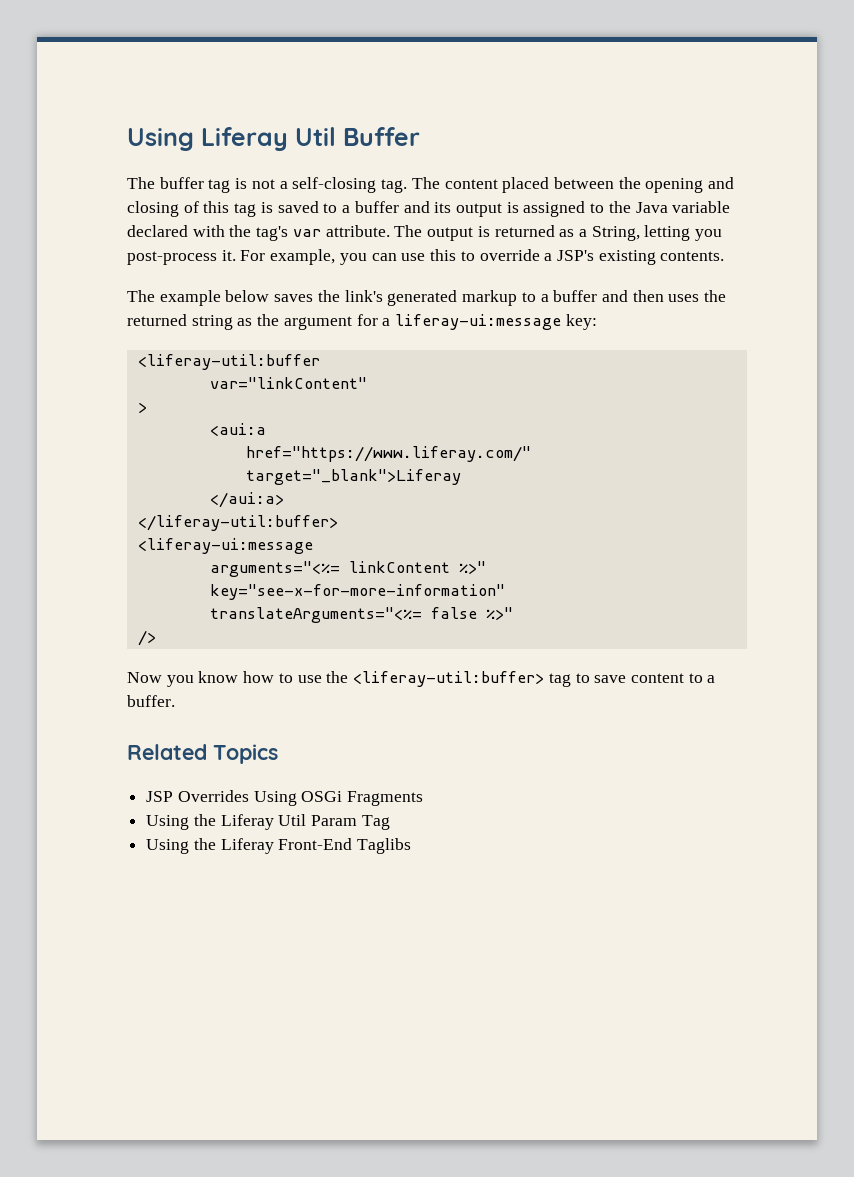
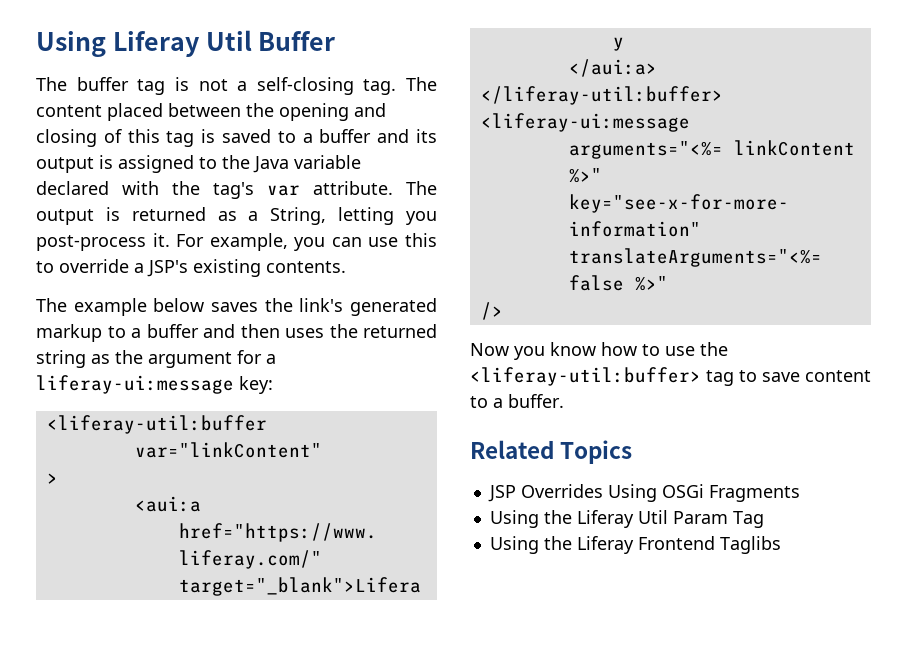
- Using the Liferay Front-End Taglibs
+ Using the Liferay Frontend Taglibs

